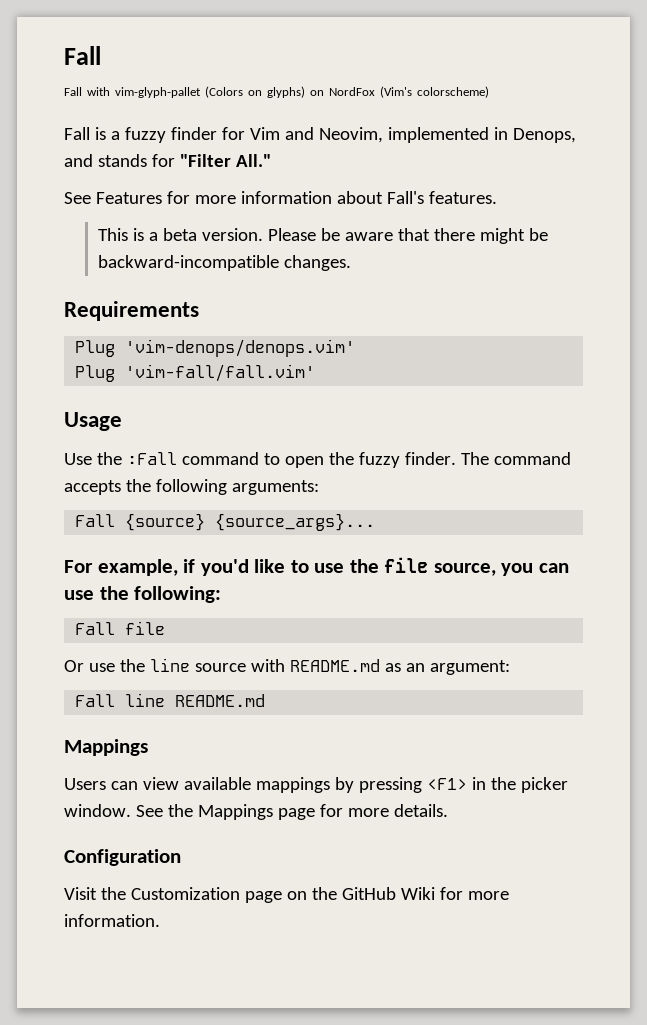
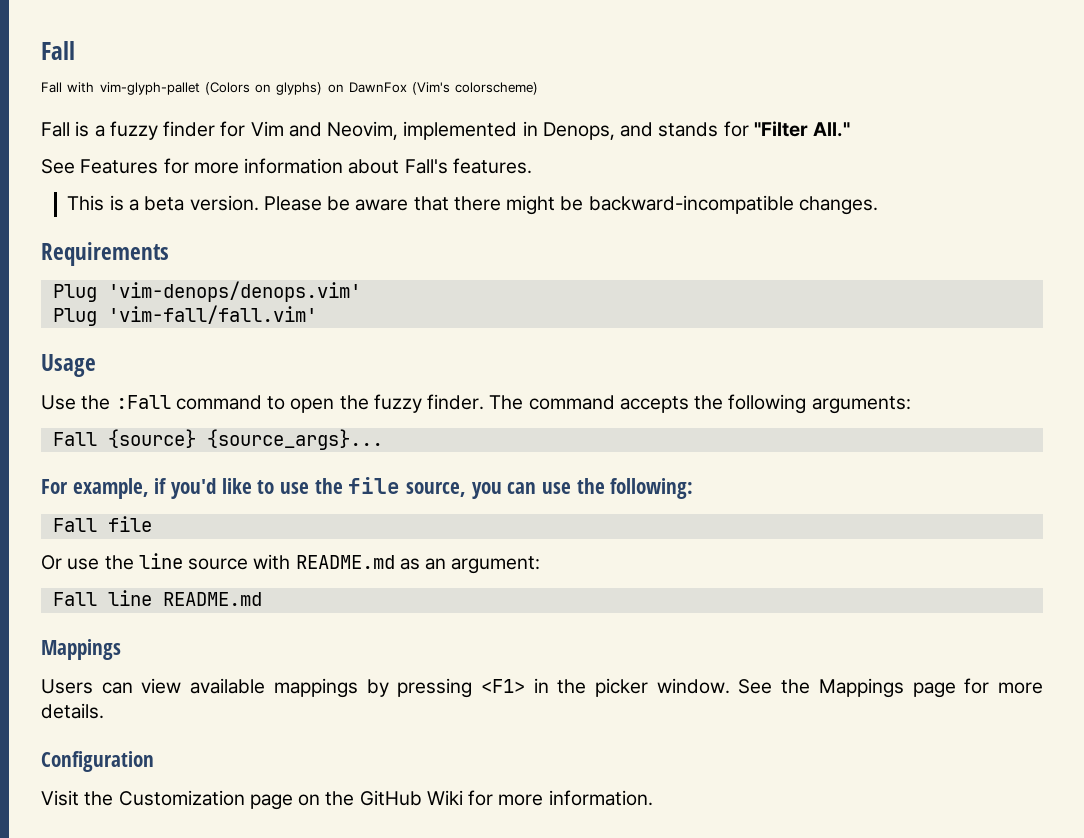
- Fall with vim-glyph-pallet (Colors on glyphs) on NordFox (Vim's colorscheme)
+ Fall with vim-glyph-pallet (Colors on glyphs) on DawnFox (Vim's colorscheme)

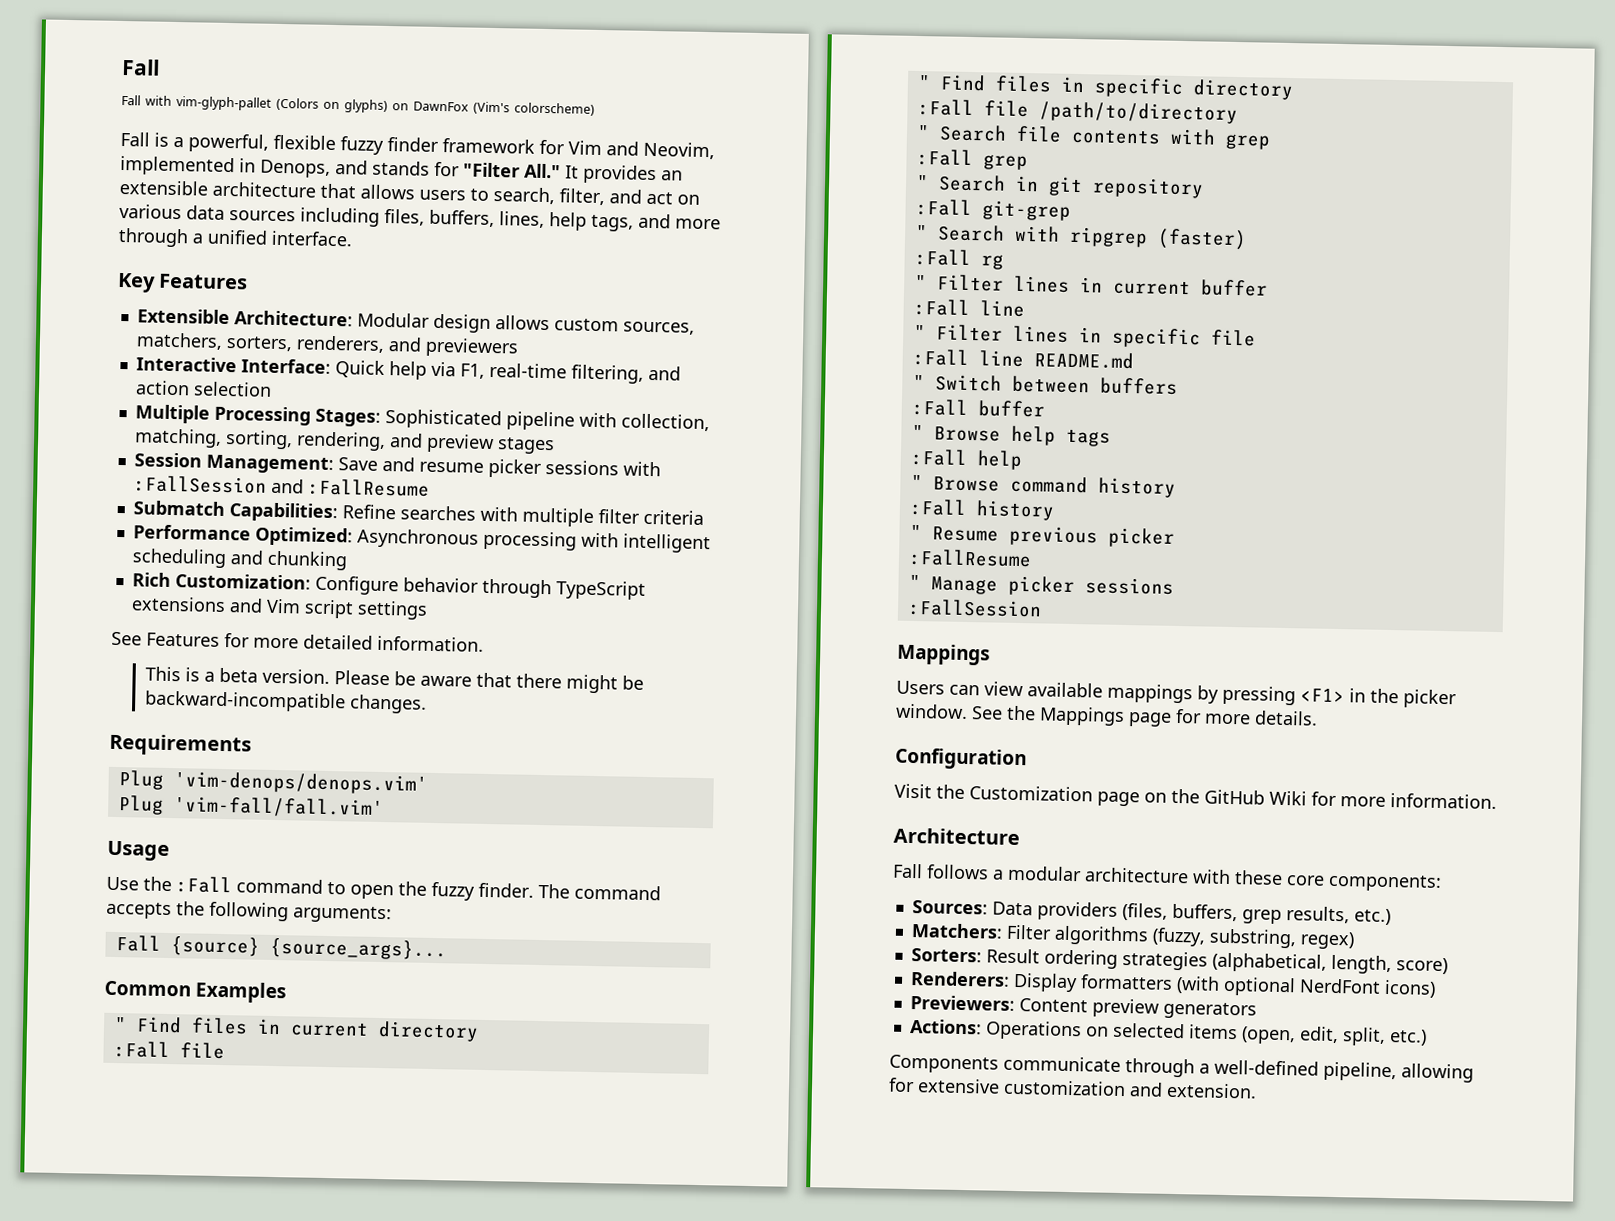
- Fall is a fuzzy finder for Vim and Neovim, implemented in Denops, and stands for "Filter All."
+ Fall is a powerful, flexible fuzzy finder framework for Vim and Neovim, implemented in Denops, and stands for "Filter All." It provides an extensible architecture that allows users to search, filter, and act on various data sources including files, buffers, lines, help tags, and more through a unified interface.
+ Key Features
+ Extensible Architecture: Modular design allows custom sources, matchers, sorters, renderers, and previewers
+ Interactive Interface: Quick help via F1, real-time filtering, and action selection
+ Multiple Processing Stages: Sophisticated pipeline with collection, matching, sorting, rendering, and preview stages
+ Session Management: Save and resume picker sessions with :FallSession and :FallResume
+ Submatch Capabilities: Refine searches with multiple filter criteria
+ Performance Optimized: Asynchronous processing with intelligent scheduling and chunking
+ Rich Customization: Configure behavior through TypeScript extensions and Vim script settings
- See Features for more information about Fall's features.
+ See Features for more detailed information.
- For example, if you'd like to use the file source, you can use the following:
- Fall file
- Or use the line source with README.md as an argument:
- Fall line README.md
+ Common Examples
+ " Find files in current directory
+ :Fall file
+ " Find files in specific directory
+ :Fall file /path/to/directory
+ " Search file contents with grep
+ :Fall grep
+ " Search in git repository
+ :Fall git-grep
+ " Search with ripgrep (faster)
+ :Fall rg
+ " Filter lines in current buffer
+ :Fall line
+ " Filter lines in specific file
+ :Fall line README.md
+ " Switch between buffers
+ :Fall buffer
+ " Browse help tags
+ :Fall help
+ " Browse command history
+ :Fall history
+ " Resume previous picker
+ :FallResume
+ " Manage picker sessions
+ :FallSession
+ Architecture
+ Fall follows a modular architecture with these core components:
+ Sources: Data providers (files, buffers, grep results, etc.)
+ Matchers: Filter algorithms (fuzzy, substring, regex)
+ Sorters: Result ordering strategies (alphabetical, length, score)
+ Renderers: Display formatters (with optional NerdFont icons)
+ Previewers: Content preview generators
+ Actions: Operations on selected items (open, edit, split, etc.)
+ Components communicate through a well-defined pipeline, allowing for extensive customization and extension.

